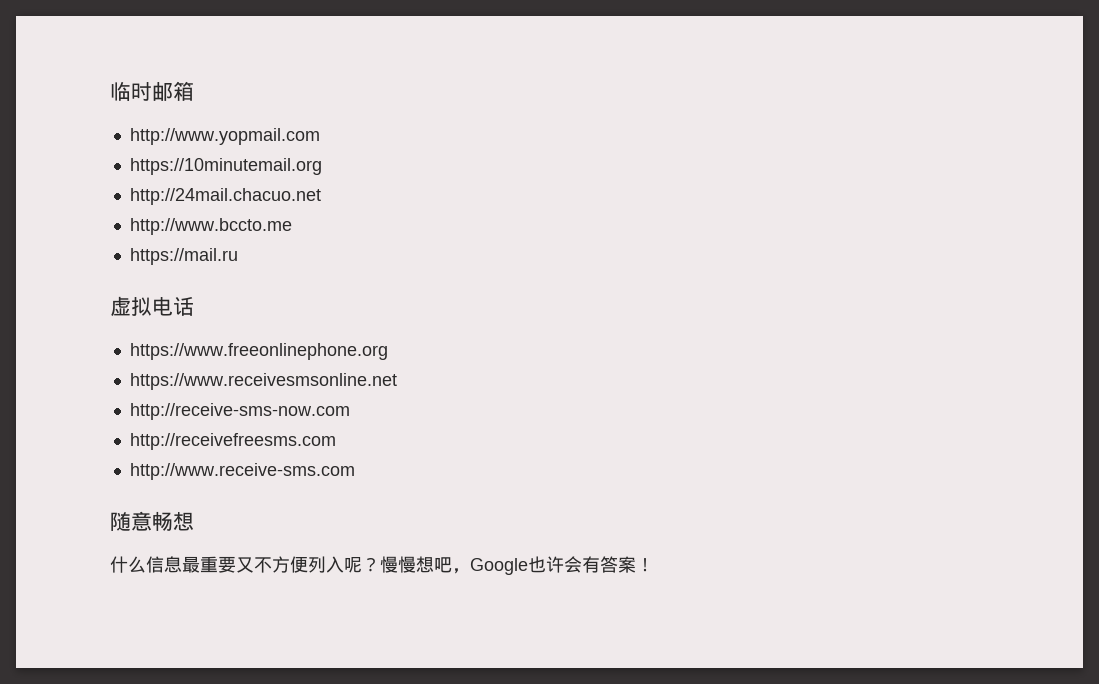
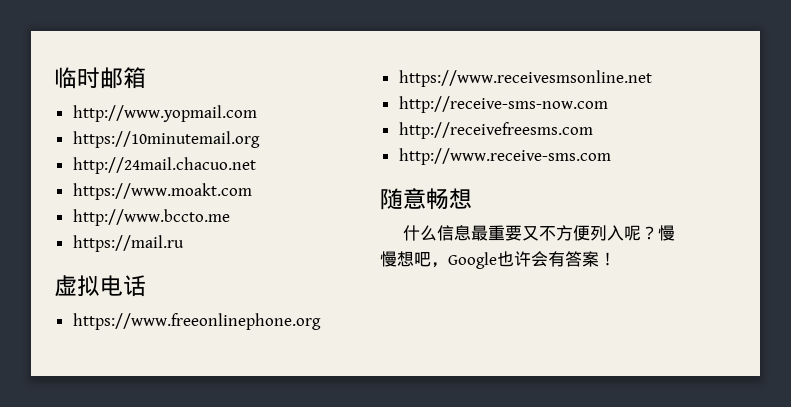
+ https://www.moakt.com

